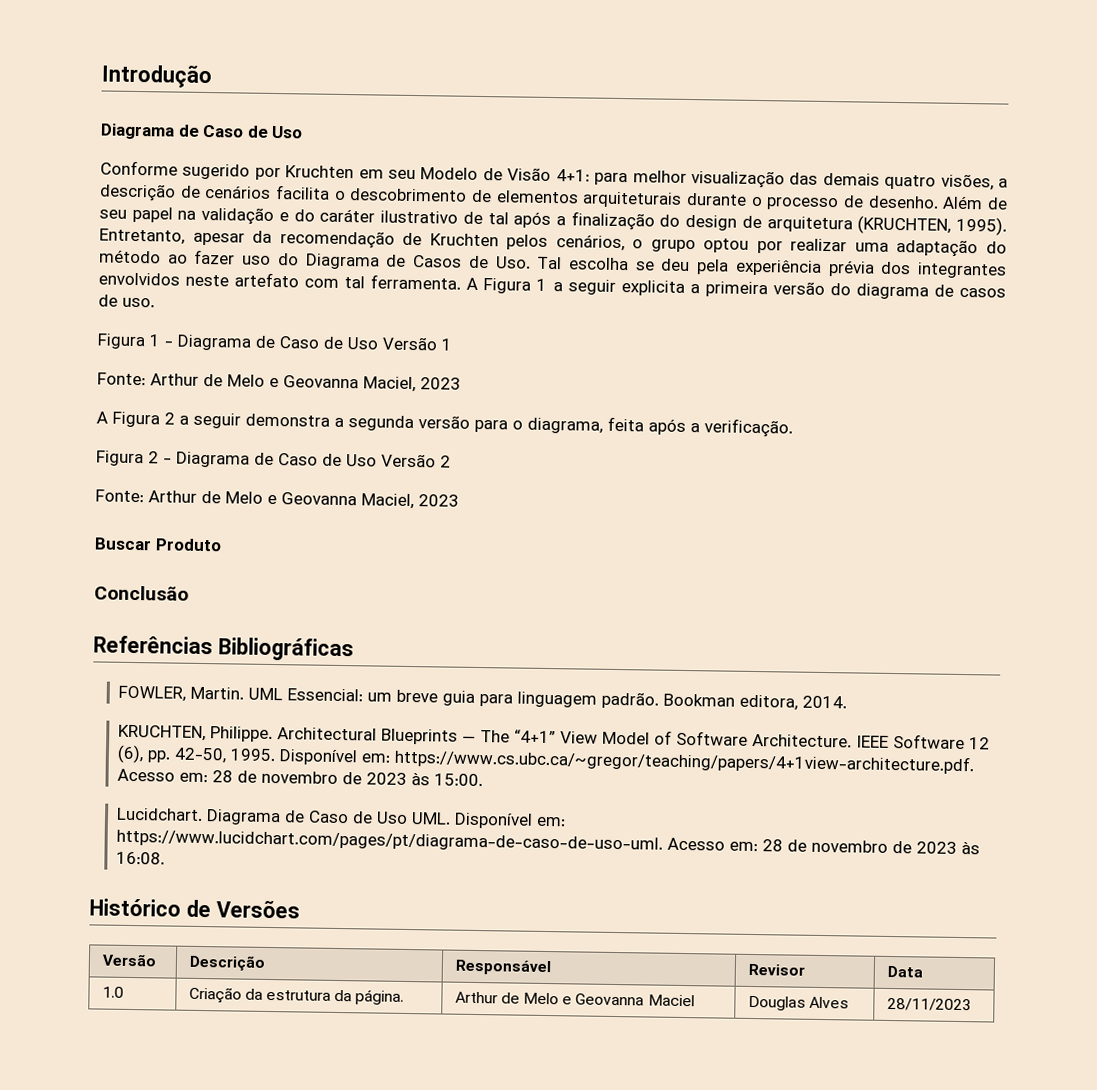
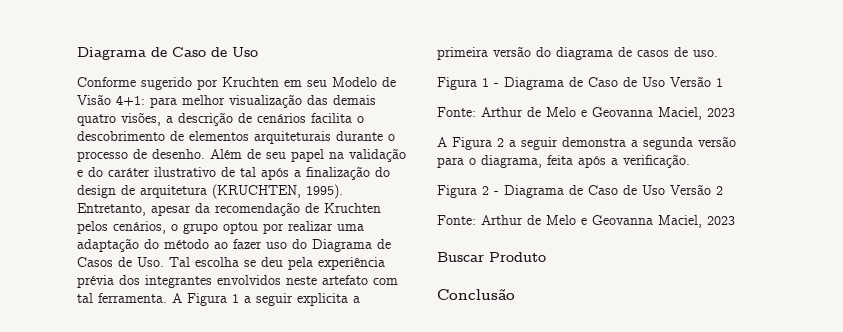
- Introdução
- Referências Bibliográficas
- FOWLER, Martin. UML Essencial: um breve guia para linguagem padrão. Bookman editora, 2014.
- KRUCHTEN, Philippe. Architectural Blueprints — The “4+1” View Model of Software Architecture. IEEE Software 12 (6), pp. 42-50, 1995. Disponível em: https://www.cs.ubc.ca/~gregor/teaching/papers/4+1view-architecture.pdf. Acesso em: 28 de novembro de 2023 às 15:00.
- Lucidchart. Diagrama de Caso de Uso UML. Disponível em: https://www.lucidchart.com/pages/pt/diagrama-de-caso-de-uso-uml. Acesso em: 28 de novembro de 2023 às 16:08.
- Histórico de Versões
- Versão | Descrição | Responsável | Revisor | Data
- 1.0 | Criação da estrutura da página. | Arthur de Melo e Geovanna Maciel | Douglas Alves | 28/11/2023

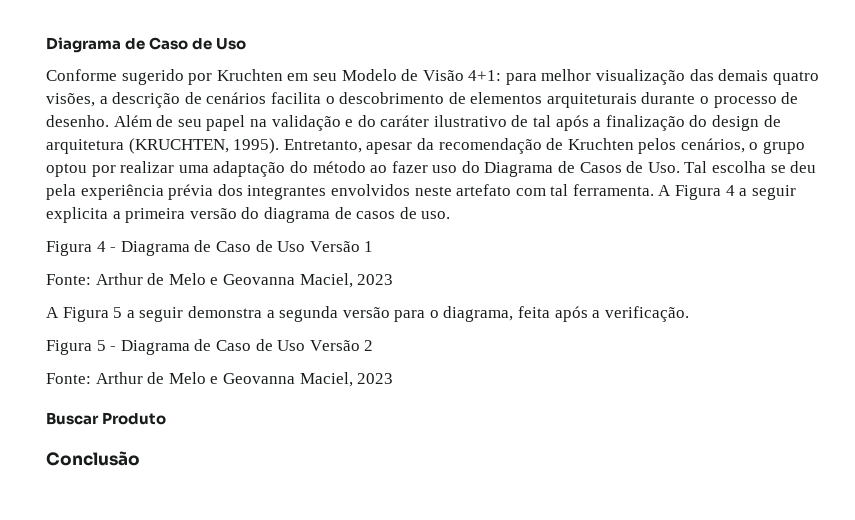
- A Figura 1 a seguir explicita a primeira versão do diagrama de casos de uso.
+ A Figura 4 a seguir explicita a primeira versão do diagrama de casos de uso.
- Figura 1 - Diagrama de Caso de Uso Versão 1
+ Figura 4 - Diagrama de Caso de Uso Versão 1
- A Figura 2 a seguir demonstra a segunda versão para o diagrama, feita após a verificação.
+ A Figura 5 a seguir demonstra a segunda versão para o diagrama, feita após a verificação.
- Figura 2 - Diagrama de Caso de Uso Versão 2
+ Figura 5 - Diagrama de Caso de Uso Versão 2

